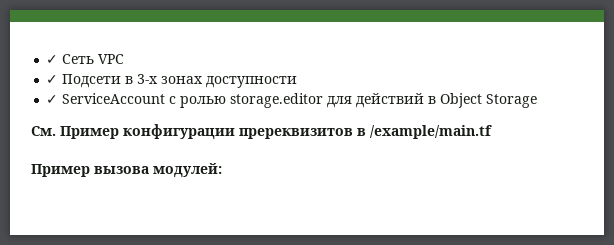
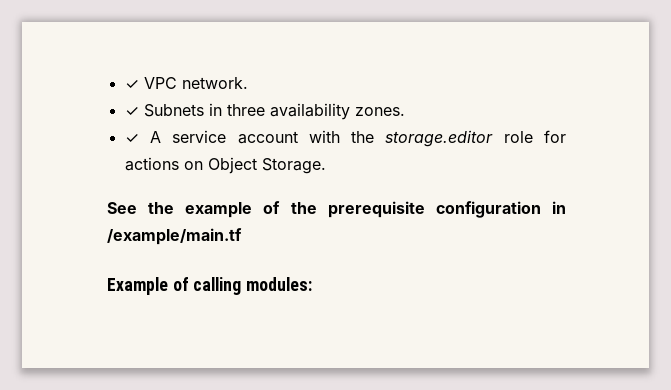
- ✓ Сеть VPC
- ✓ Подсети в 3-х зонах доступности
- ✓ ServiceAccount с ролью storage.editor для действий в Object Storage
- См. Пример конфигурации пререквизитов в /example/main.tf
- Пример вызова модулей:
+ ✓ VPC network.
+ ✓ Subnets in three availability zones.
+ ✓ A service account with the storage.editor role for actions on Object Storage.
+ See the example of the prerequisite configuration in /example/main.tf
+ Example of calling modules:

